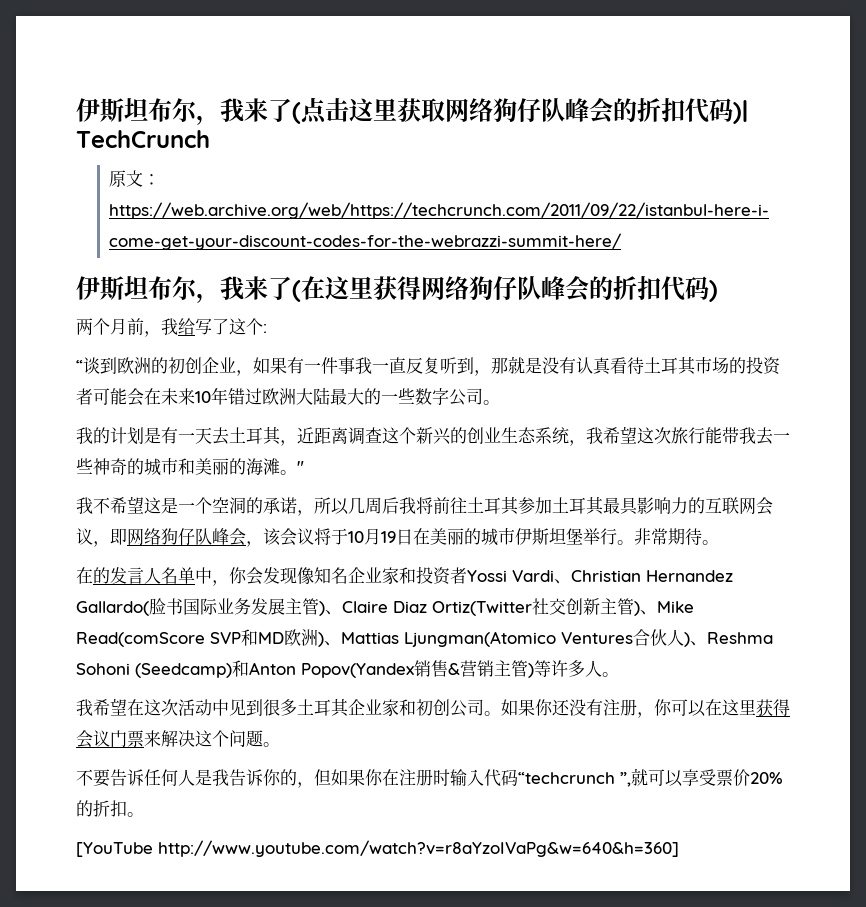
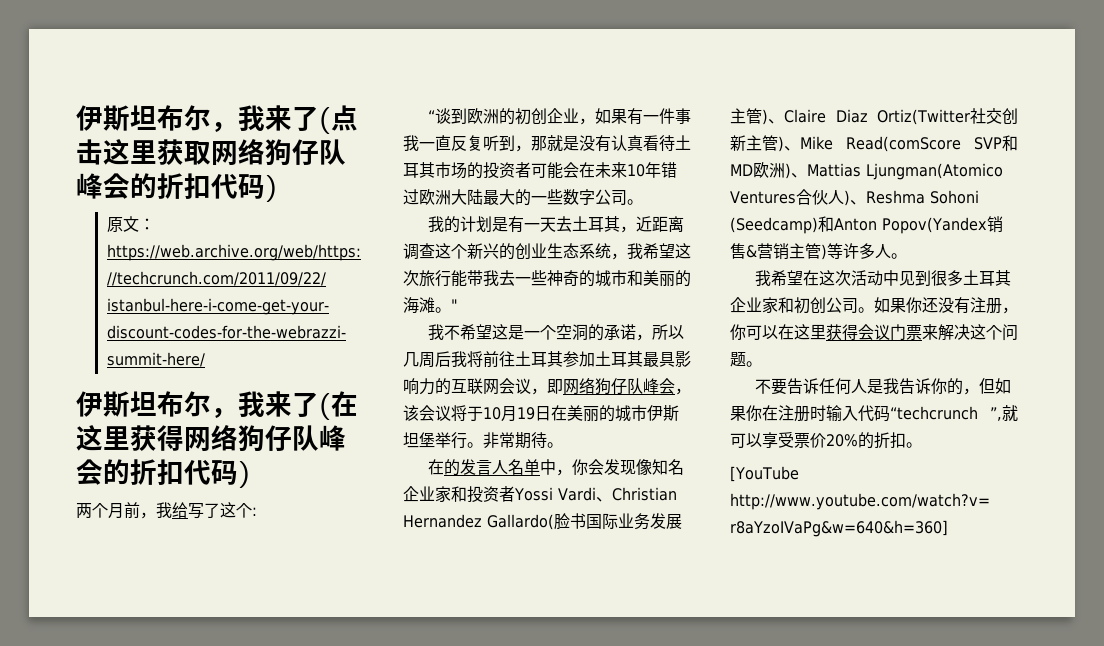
- 伊斯坦布尔，我来了(点击这里获取网络狗仔队峰会的折扣代码)| TechCrunch
+ 伊斯坦布尔，我来了(点击这里获取网络狗仔队峰会的折扣代码)

